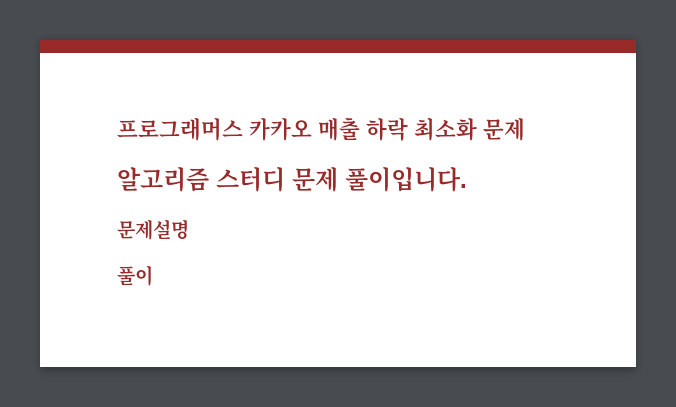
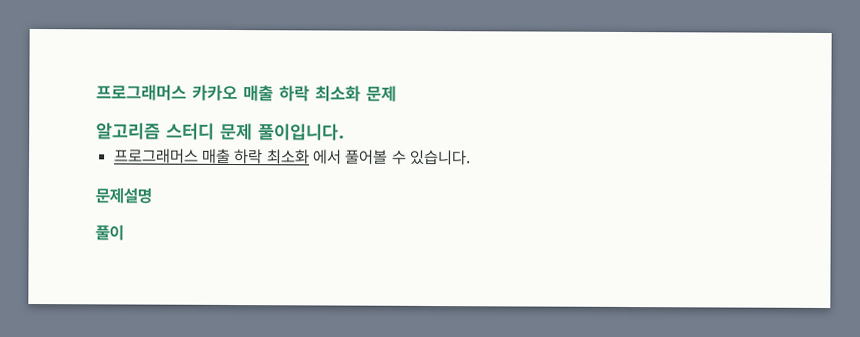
+ 프로그래머스 매출 하락 최소화 에서 풀어볼 수 있습니다.

